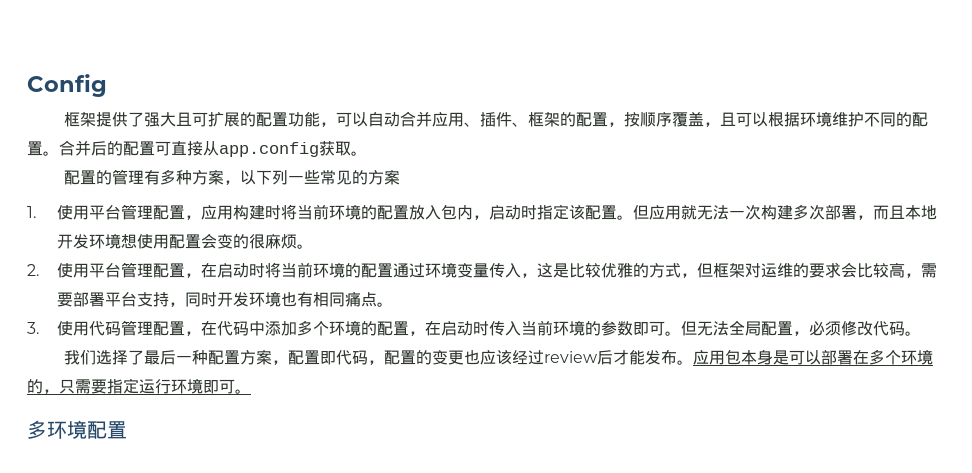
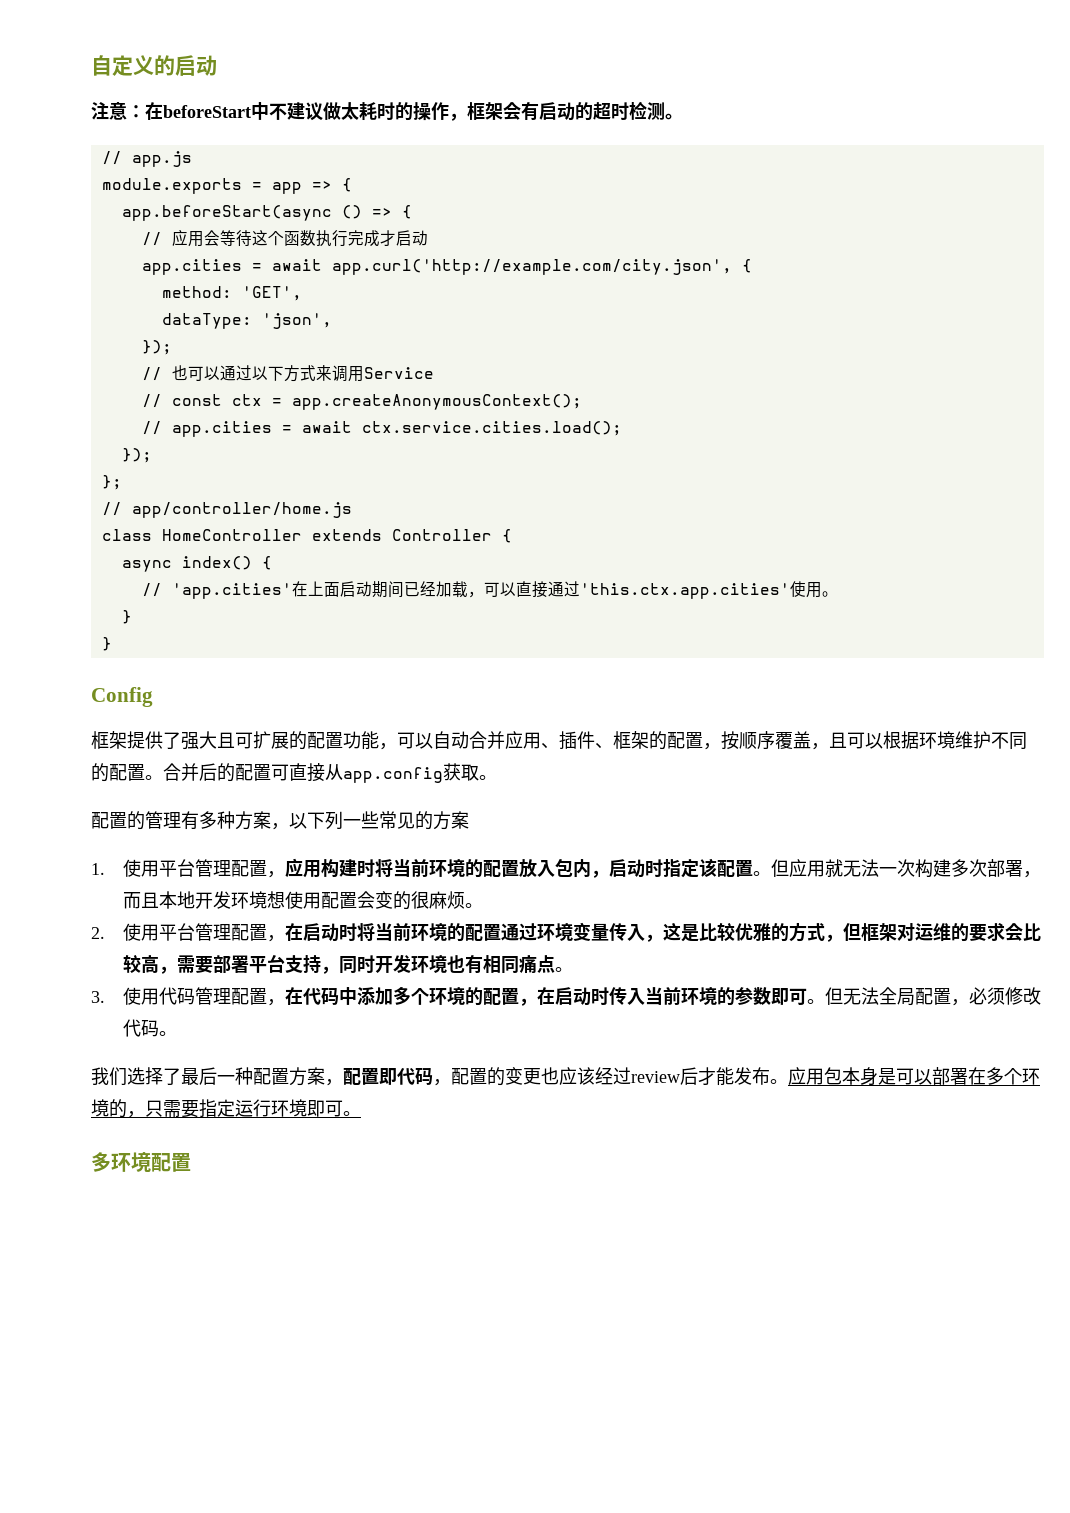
+ 自定义的启动
+ 注意：在beforeStart中不建议做太耗时的操作，框架会有启动的超时检测。
+ // app.js
+ module.exports = app => {
+ app.beforeStart(async () => {
+ // 应用会等待这个函数执行完成才启动
+ app.cities = await app.curl('http://example.com/city.json', {
+ method: 'GET',
+ dataType: 'json',
+ });
+ // 也可以通过以下方式来调用Service
+ // const ctx = app.createAnonymousContext();
+ // app.cities = await ctx.service.cities.load();
+ });
+ };
+ // app/controller/home.js
+ class HomeController extends Controller {
+ async index() {
+ // 'app.cities'在上面启动期间已经加载，可以直接通过'this.ctx.app.cities'使用。
+ }
+ }

